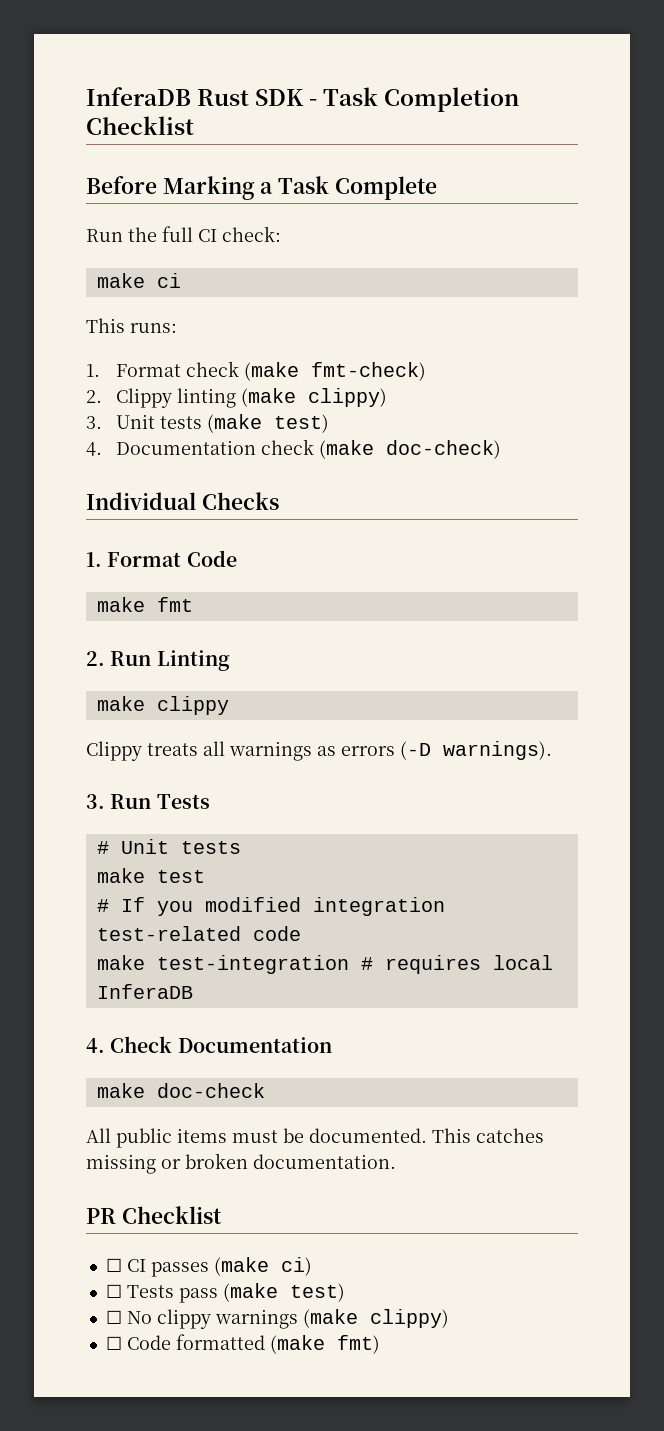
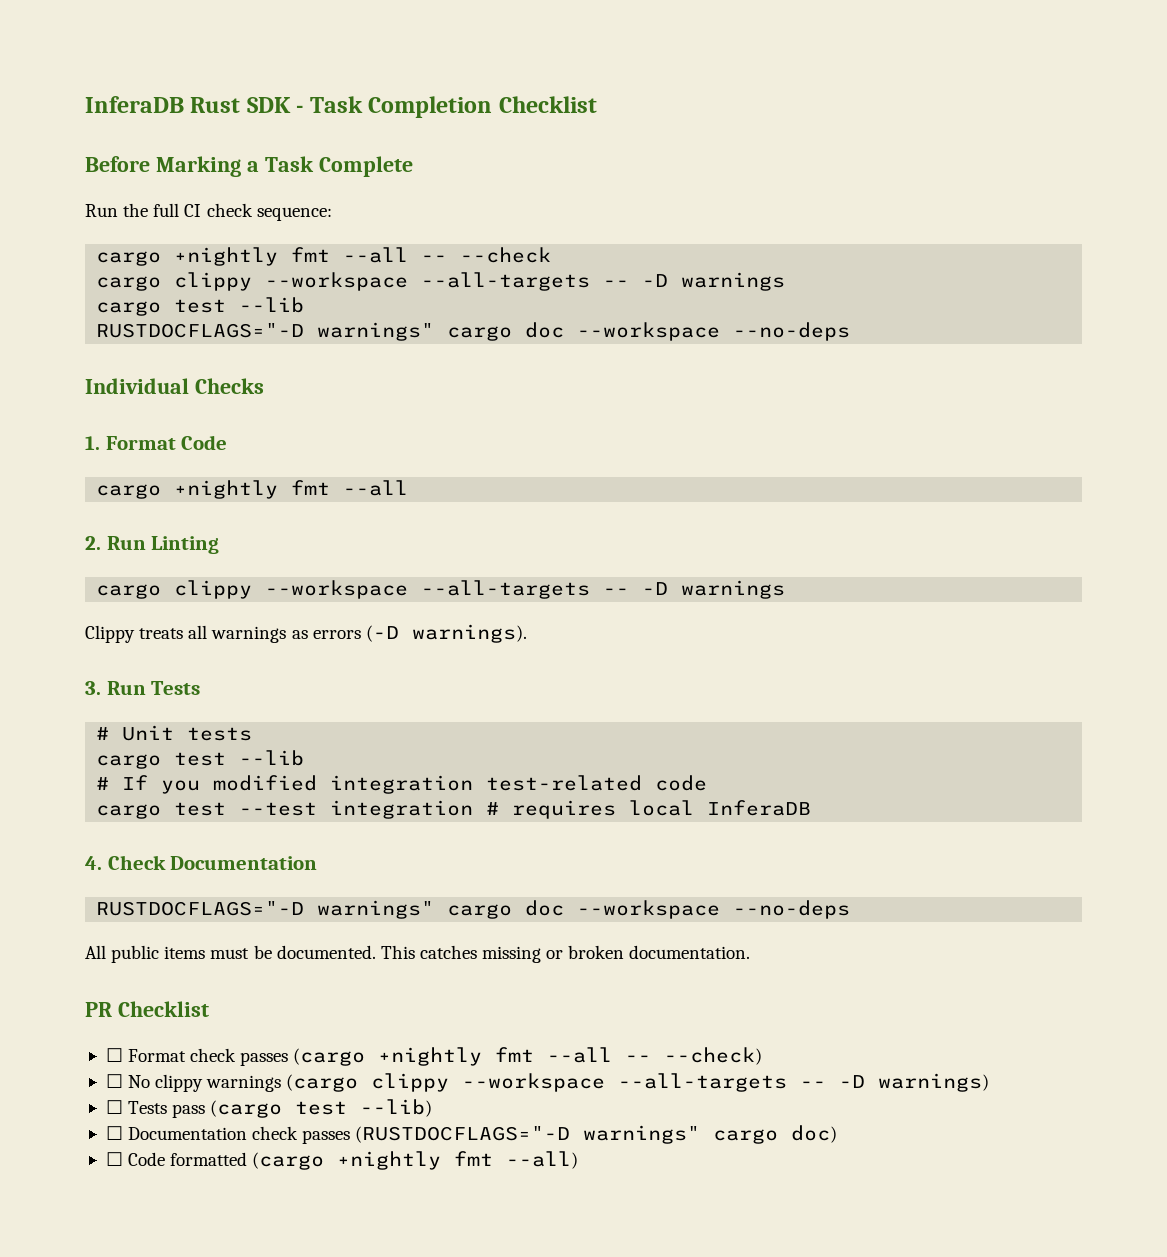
- Run the full CI check:
- make ci
- This runs:
- 1. Format check (make fmt-check)
- 2. Clippy linting (make clippy)
- 3. Unit tests (make test)
- 4. Documentation check (make doc-check)
+ Run the full CI check sequence:
+ cargo +nightly fmt --all -- --check
+ cargo clippy --workspace --all-targets -- -D warnings
+ cargo test --lib
+ RUSTDOCFLAGS="-D warnings" cargo doc --workspace --no-deps
  1. Format Code
- make fmt
+ cargo +nightly fmt --all
  2. Run Linting
- make clippy
+ cargo clippy --workspace --all-targets -- -D warnings
  # Unit tests
- make test
+ cargo test --lib
- make test-integration # requires local InferaDB
+ cargo test --test integration # requires local InferaDB
  4. Check Documentation
- make doc-check
+ RUSTDOCFLAGS="-D warnings" cargo doc --workspace --no-deps
- ☐ CI passes (make ci)
- ☐ Tests pass (make test)
- ☐ No clippy warnings (make clippy)
+ ☐ Format check passes (cargo +nightly fmt --all -- --check)
+ ☐ No clippy warnings (cargo clippy --workspace --all-targets -- -D warnings)
+ ☐ Tests pass (cargo test --lib)
+ ☐ Documentation check passes (RUSTDOCFLAGS="-D warnings" cargo doc)
- ☐ Code formatted (make fmt)
+ ☐ Code formatted (cargo +nightly fmt --all)

